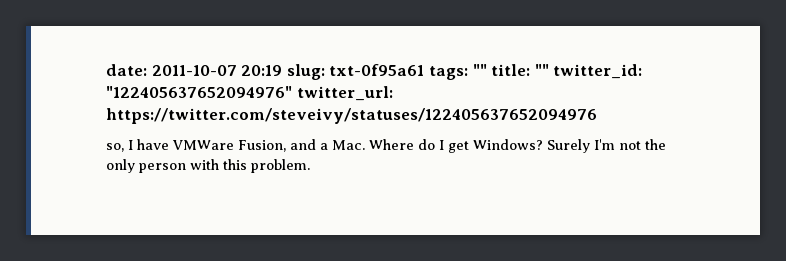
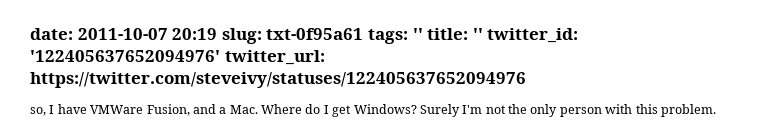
- date: 2011-10-07 20:19 slug: txt-0f95a61 tags: "" title: "" twitter_id: "122405637652094976" twitter_url: https://twitter.com/steveivy/statuses/122405637652094976
+ date: 2011-10-07 20:19 slug: txt-0f95a61 tags: '' title: '' twitter_id: '122405637652094976' twitter_url: https://twitter.com/steveivy/statuses/122405637652094976

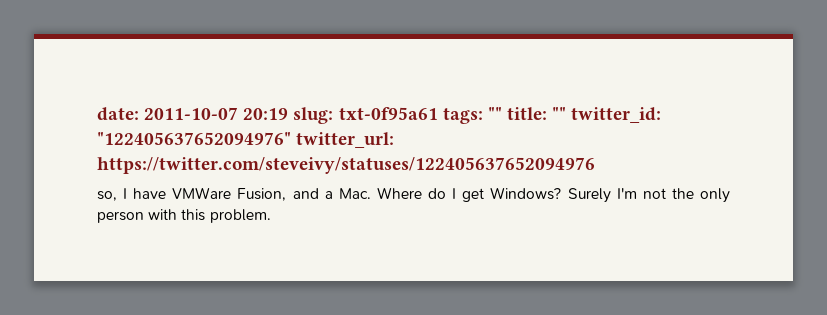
- date: 2011-10-07 20:19 slug: txt-0f95a61 tags: '' title: '' twitter_id: '122405637652094976' twitter_url: https://twitter.com/steveivy/statuses/122405637652094976
+ date: 2011-10-07 20:19 slug: txt-0f95a61 tags: "" title: "" twitter_id: "122405637652094976" twitter_url: https://twitter.com/steveivy/statuses/122405637652094976

